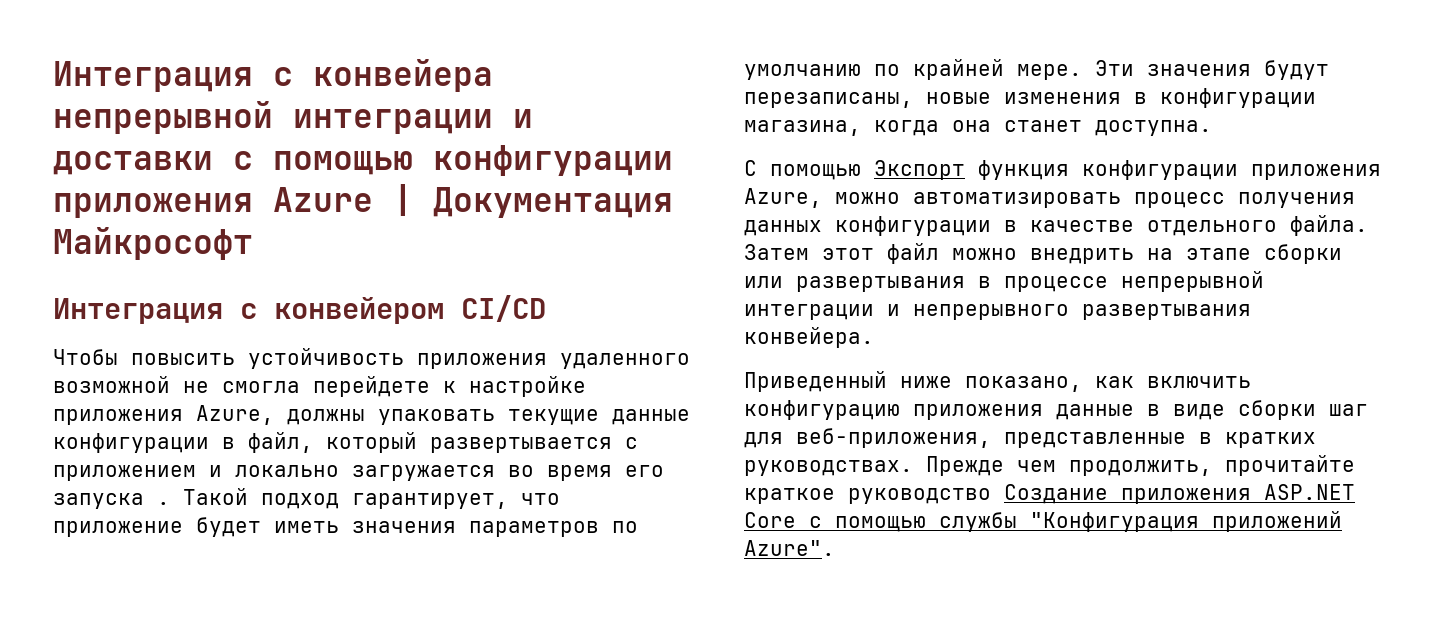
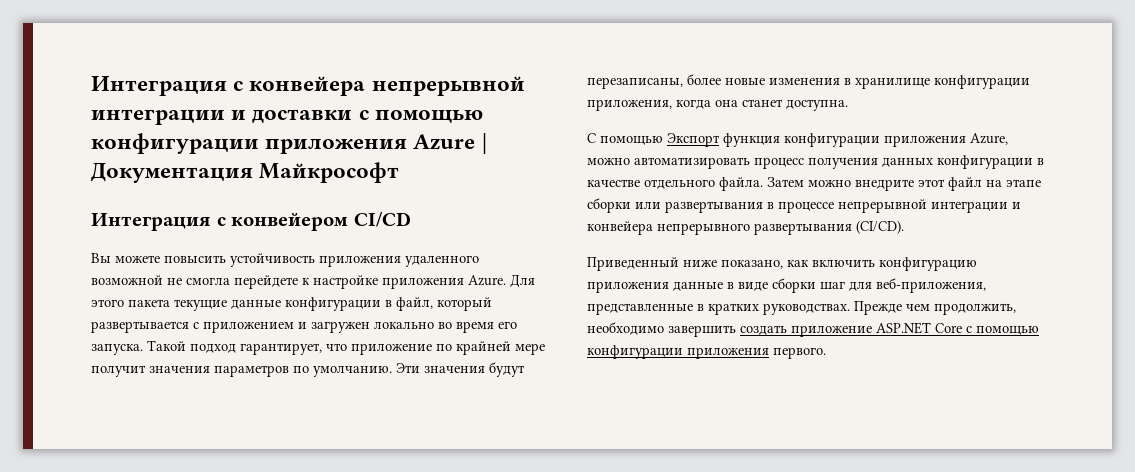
- Чтобы повысить устойчивость приложения удаленного возможной не смогла перейдете к настройке приложения Azure, должны упаковать текущие данные конфигурации в файл, который развертывается с приложением и локально загружается во время его запуска .
+ Вы можете повысить устойчивость приложения удаленного возможной не смогла перейдете к настройке приложения Azure. Для этого пакета текущие данные конфигурации в файл, который развертывается с приложением и загружен локально во время его запуска.
- Такой подход гарантирует, что приложение будет иметь значения параметров по умолчанию по крайней мере.
+ Такой подход гарантирует, что приложение по крайней мере получит значения параметров по умолчанию.
- Эти значения будут перезаписаны, новые изменения в конфигурации магазина, когда она станет доступна.
+ Эти значения будут перезаписаны, более новые изменения в хранилище конфигурации приложения, когда она станет доступна.
- Затем этот файл можно внедрить на этапе сборки или развертывания в процессе непрерывной интеграции и непрерывного развертывания конвейера.
+ Затем можно внедрите этот файл на этапе сборки или развертывания в процессе непрерывной интеграции и конвейера непрерывного развертывания (CI/CD).
- Прежде чем продолжить, прочитайте краткое руководство Создание приложения ASP.NET Core с помощью службы "Конфигурация приложений Azure".
+ Прежде чем продолжить, необходимо завершить создать приложение ASP.NET Core с помощью конфигурации приложения первого.

